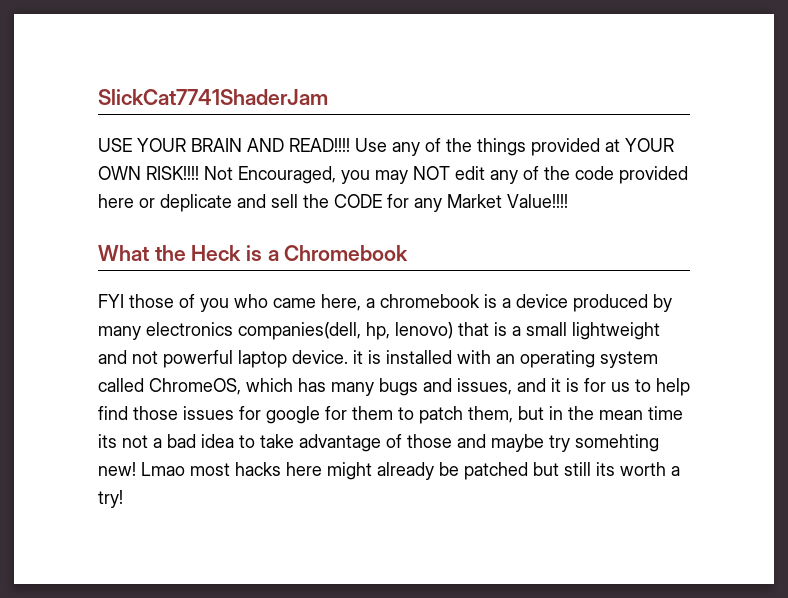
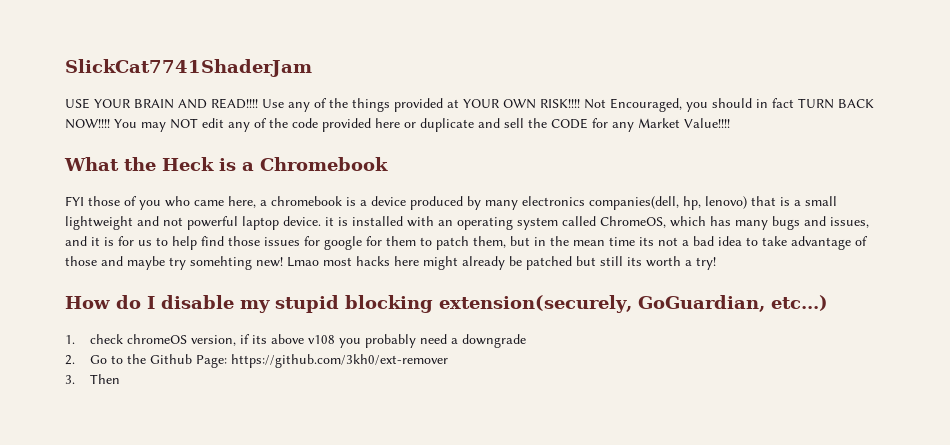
- Not Encouraged, you may NOT edit any of the code provided here or deplicate and sell the CODE for any Market Value!!!!
+ Not Encouraged, you should in fact TURN BACK NOW!!!! You may NOT edit any of the code provided here or duplicate and sell the CODE for any Market Value!!!!
+ How do I disable my stupid blocking extension(securely, GoGuardian, etc...)
+ 1. check chromeOS version, if its above v108 you probably need a downgrade
+ 2. Go to the Github Page: https://github.com/3kh0/ext-remover
+ 3. Then

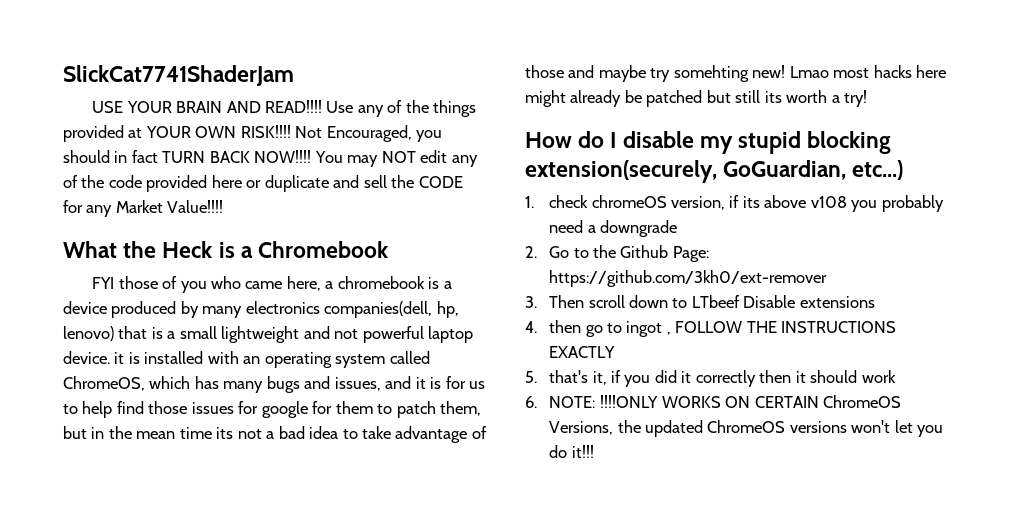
- 3. Then
+ 3. Then scroll down to LTbeef Disable extensions
+ 4. then go to ingot , FOLLOW THE INSTRUCTIONS EXACTLY
+ 5. that's it, if you did it correctly then it should work
+ 6. NOTE: !!!!ONLY WORKS ON CERTAIN ChromeOS Versions, the updated ChromeOS versions won't let you do it!!!

